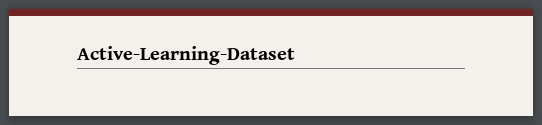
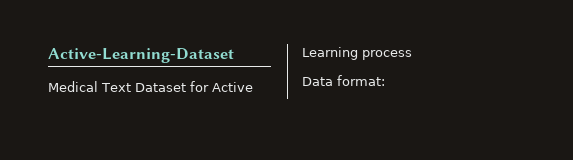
+ Medical Text Dataset for Active Learning process
+ Data format:

